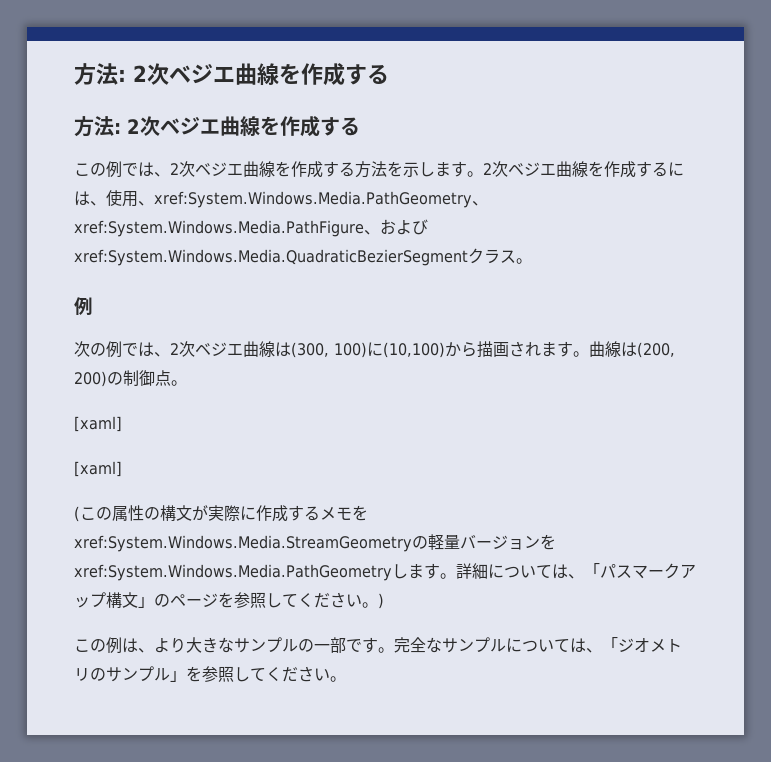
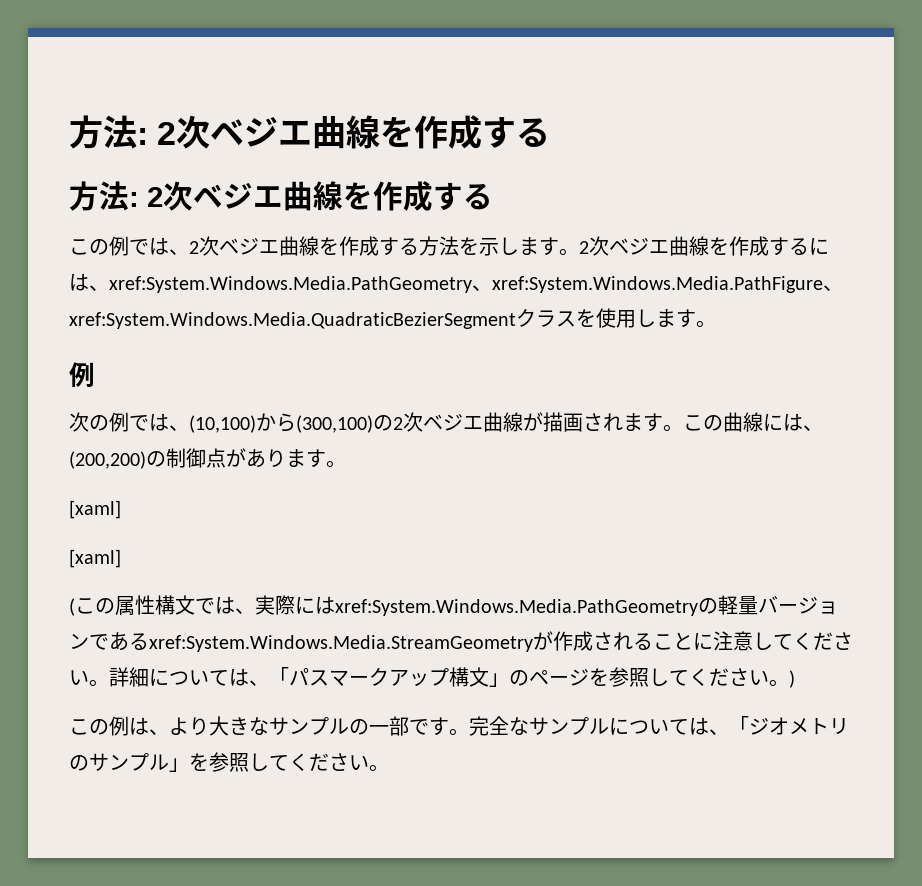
- 2次ベジエ曲線を作成するには、使用、xref:System.Windows.Media.PathGeometry、xref:System.Windows.Media.PathFigure、およびxref:System.Windows.Media.QuadraticBezierSegmentクラス。
+ 2次ベジエ曲線を作成するには、xref:System.Windows.Media.PathGeometry、xref:System.Windows.Media.PathFigure、xref:System.Windows.Media.QuadraticBezierSegmentクラスを使用します。
- 次の例では、2次ベジエ曲線は(300, 100)に(10,100)から描画されます。曲線は(200, 200)の制御点。
+ 次の例では、(10,100)から(300,100)の2次ベジエ曲線が描画されます。この曲線には、(200,200)の制御点があります。
- (この属性の構文が実際に作成するメモをxref:System.Windows.Media.StreamGeometryの軽量バージョンをxref:System.Windows.Media.PathGeometryします。
+ (この属性構文では、実際にはxref:System.Windows.Media.PathGeometryの軽量バージョンであるxref:System.Windows.Media.StreamGeometryが作成されることに注意してください。

